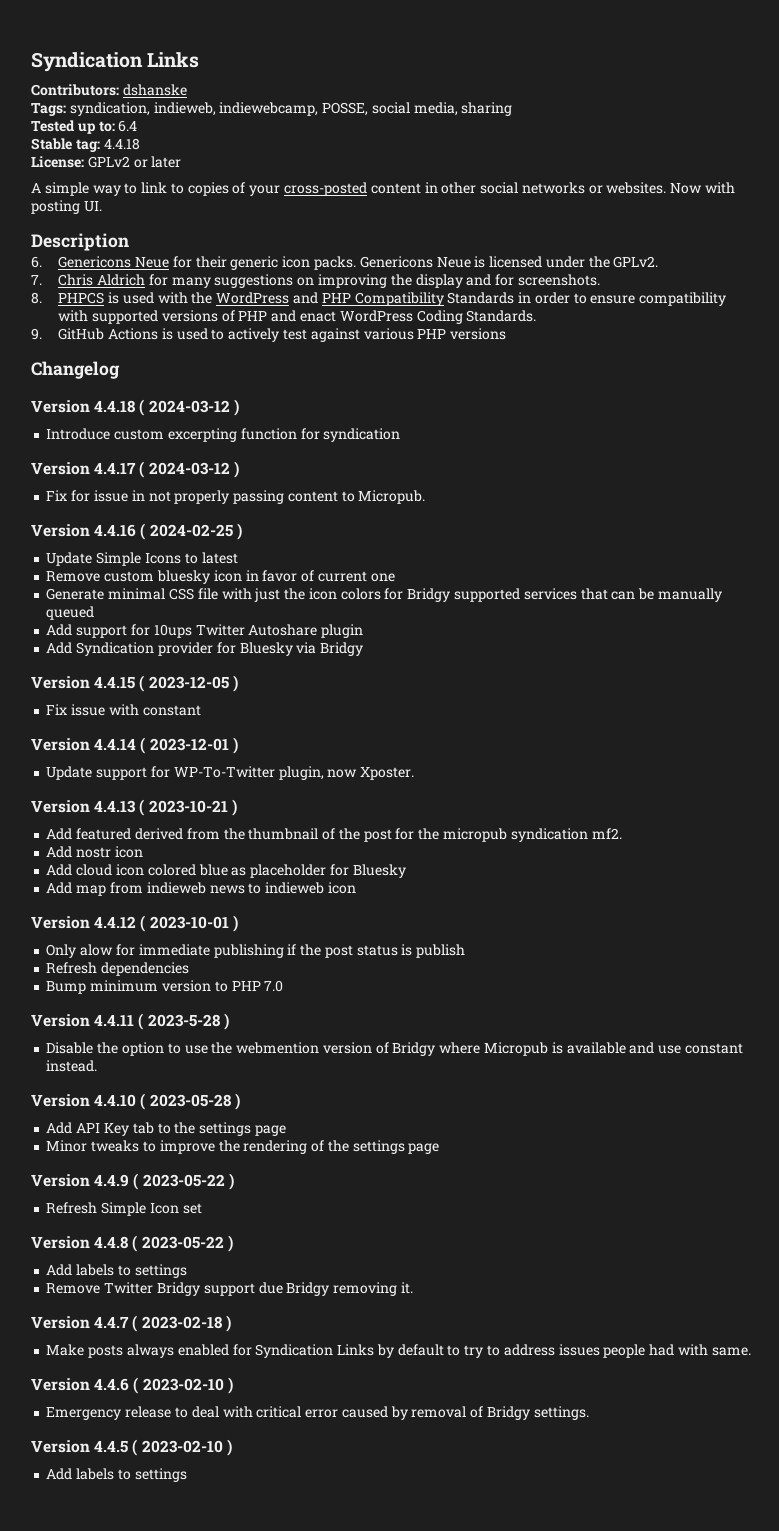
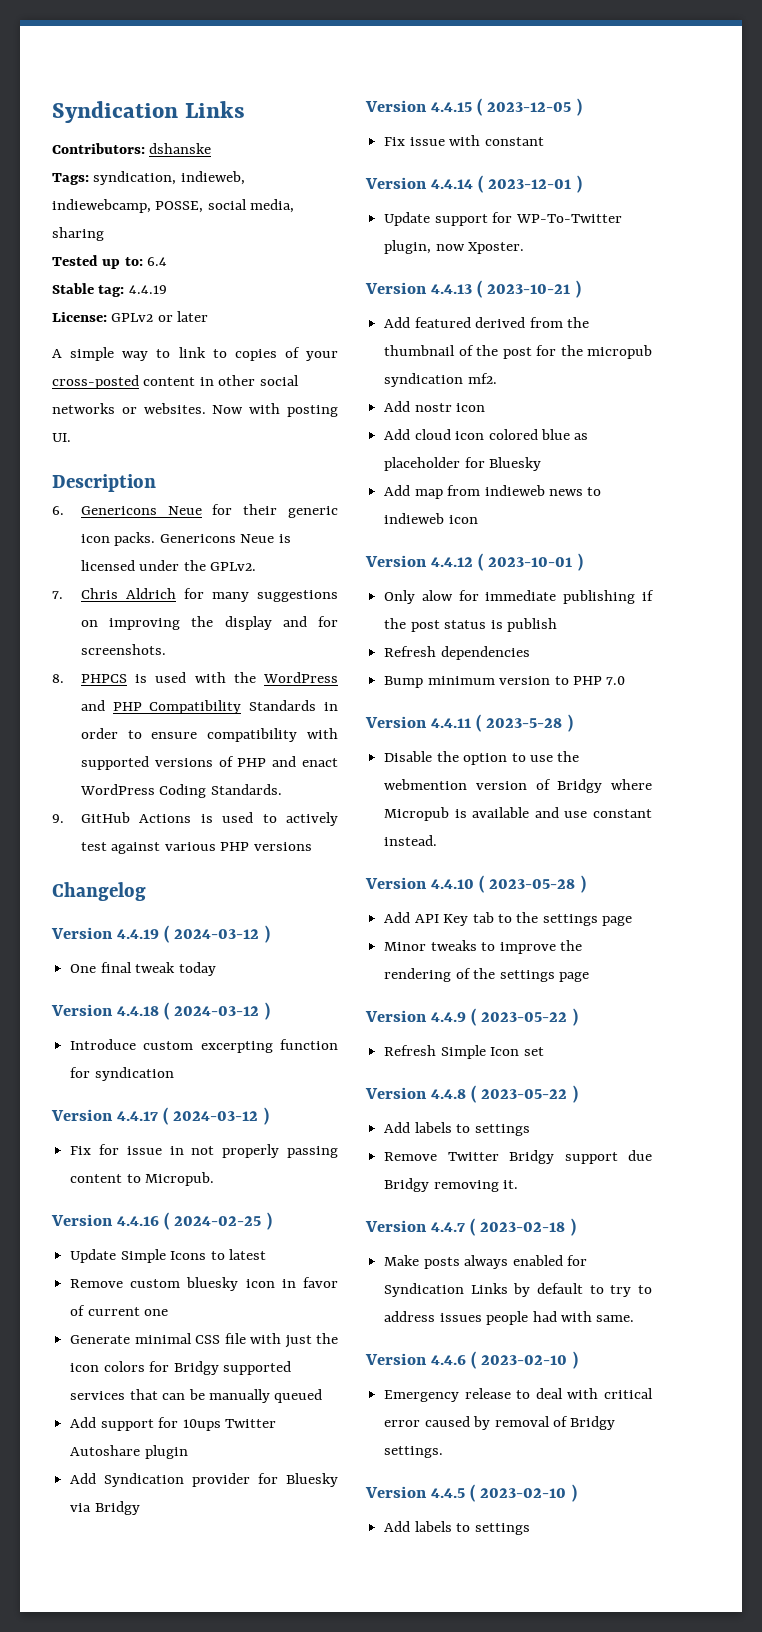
- Stable tag: 4.4.18
+ Stable tag: 4.4.19
+ Version 4.4.19 ( 2024-03-12 )
+ One final tweak today

